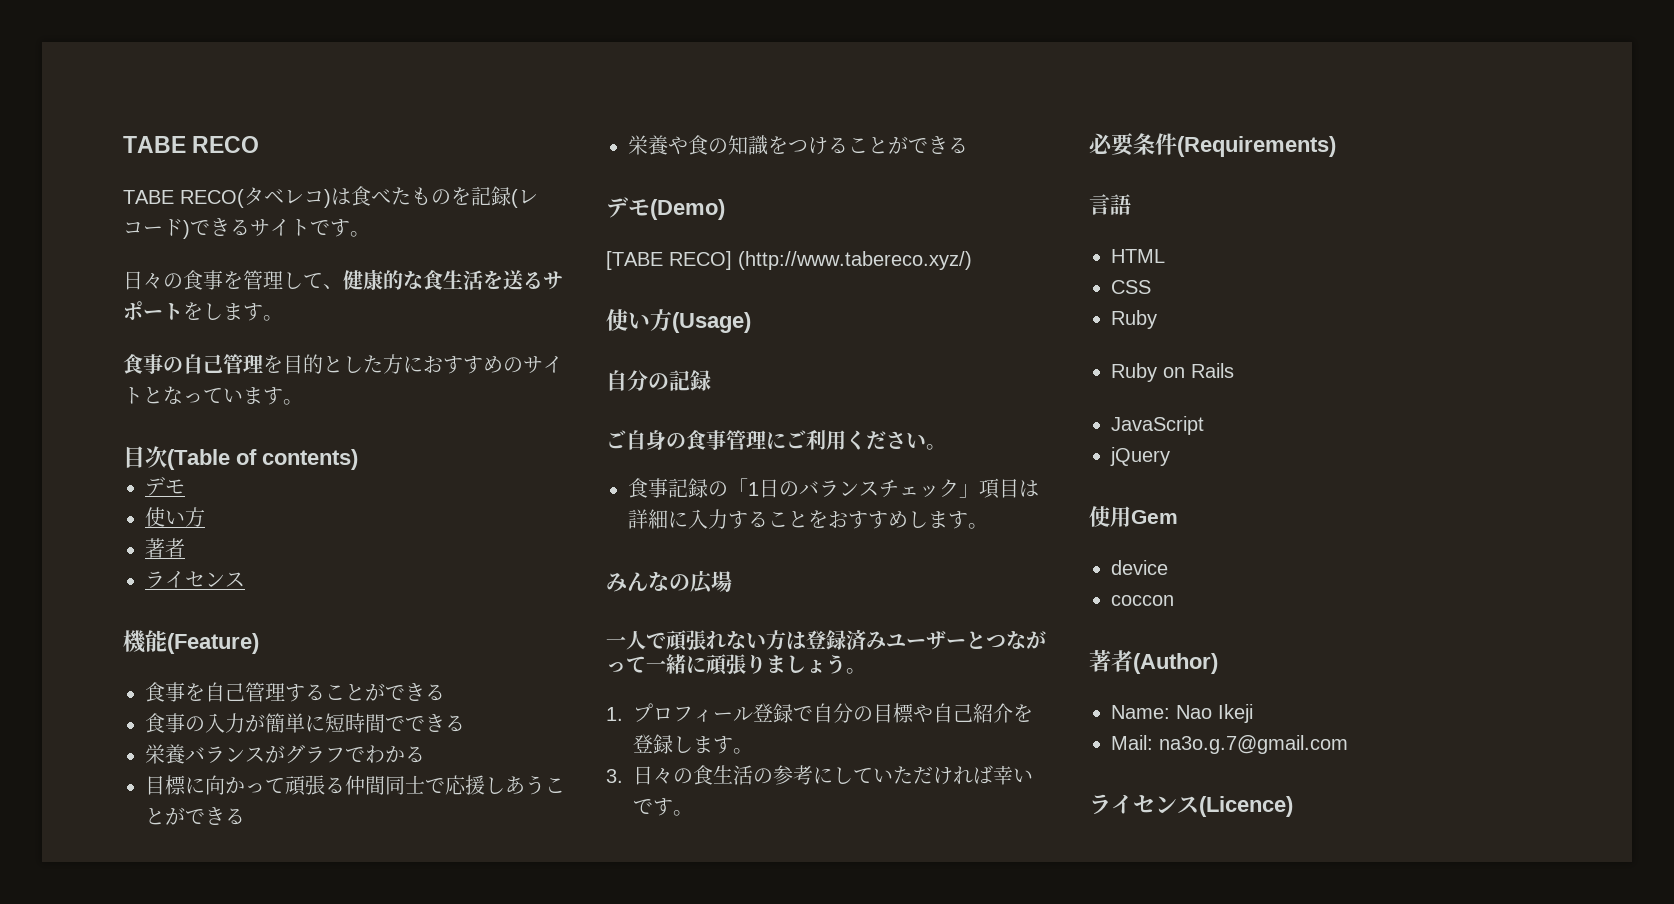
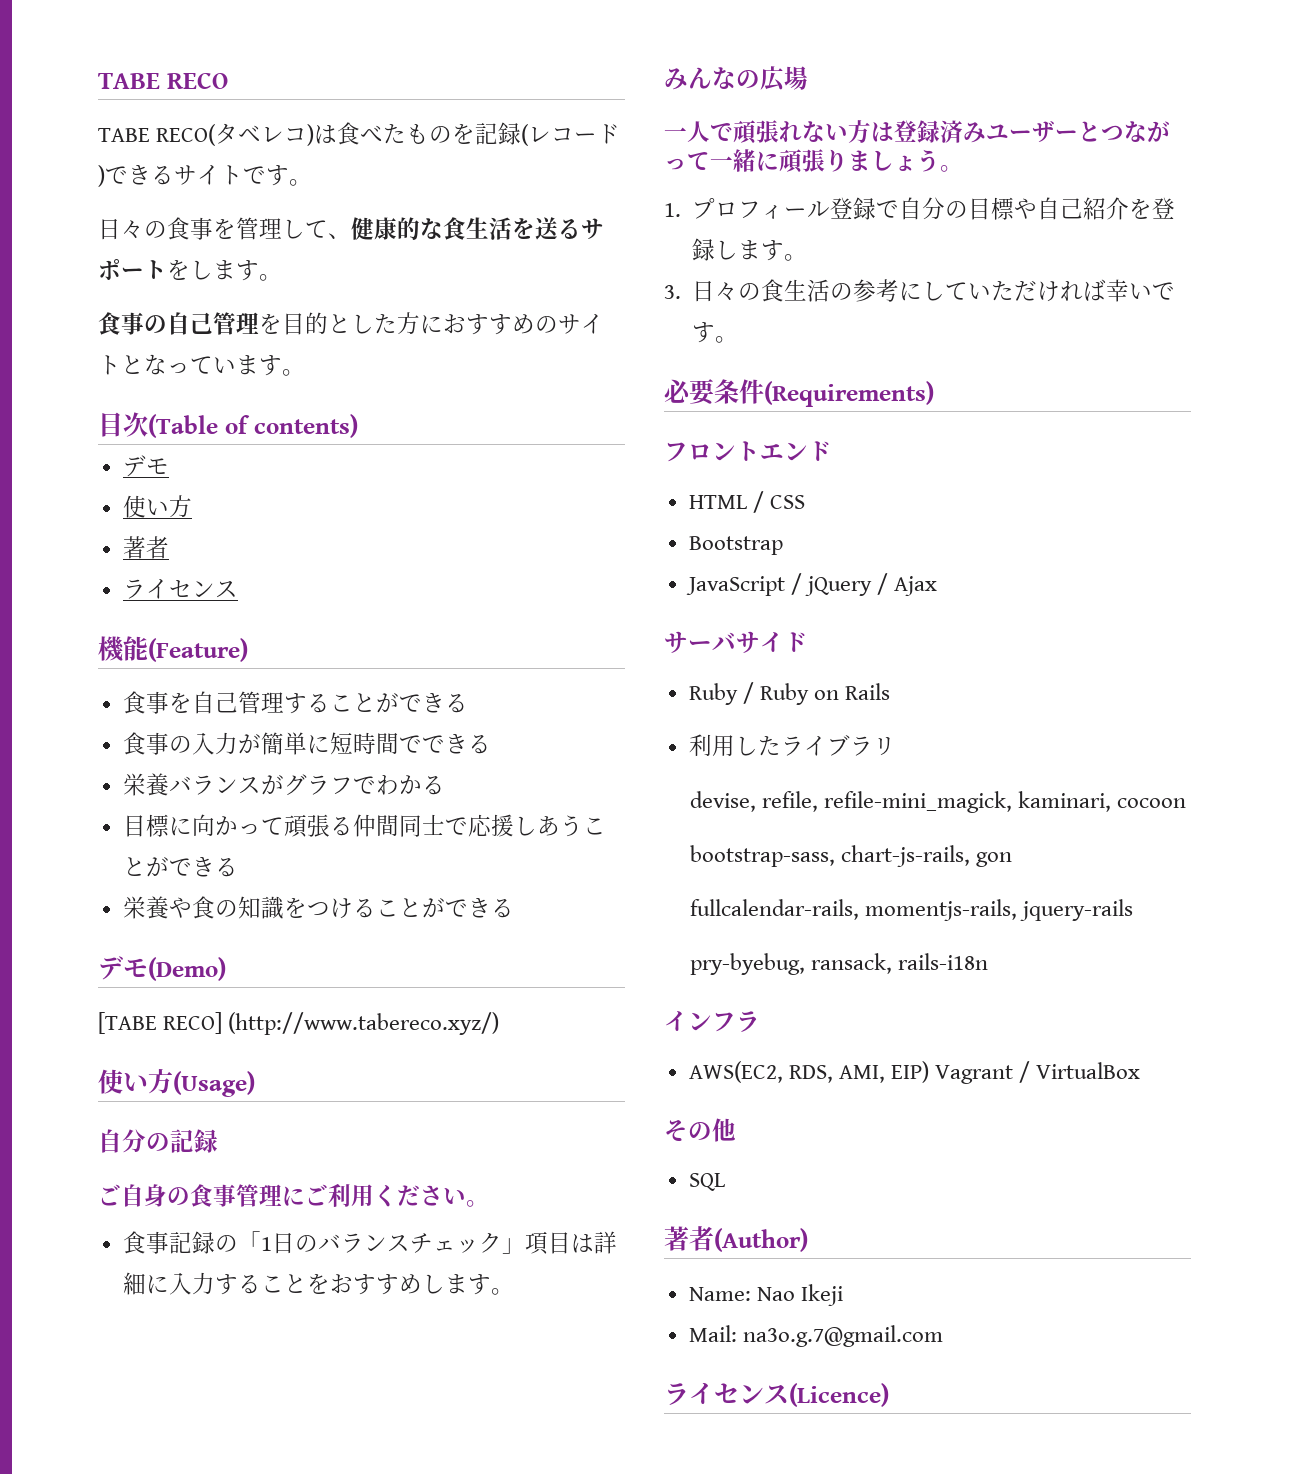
- 言語
+ フロントエンド
- HTML
- CSS
- Ruby
- Ruby on Rails
+ HTML / CSS
+ Bootstrap
+ JavaScript / jQuery / Ajax
+ サーバサイド
+ Ruby / Ruby on Rails
- JavaScript
- jQuery
- 使用Gem
- device
- coccon
+ 利用したライブラリ
+ devise, refile, refile-mini_magick, kaminari, cocoon
+ bootstrap-sass, chart-js-rails, gon
+ fullcalendar-rails, momentjs-rails, jquery-rails
+ pry-byebug, ransack, rails-i18n
+ インフラ
+ AWS(EC2, RDS, AMI, EIP) Vagrant / VirtualBox
+ その他
+ SQL

